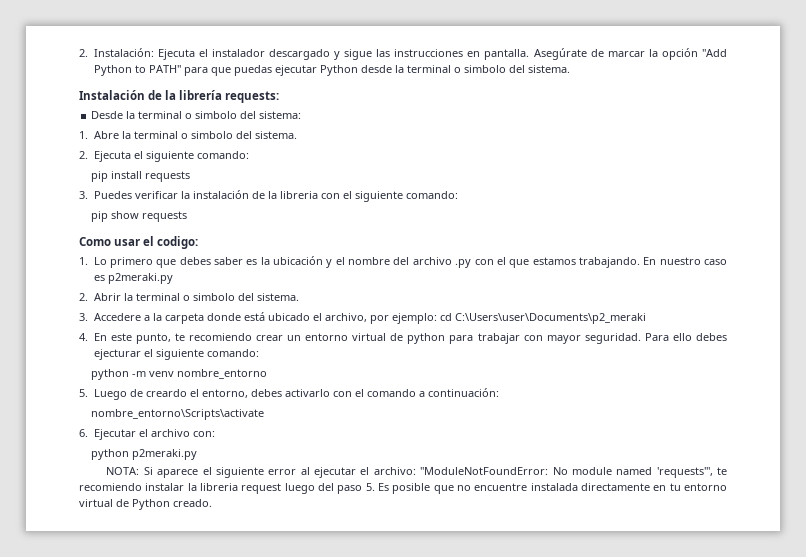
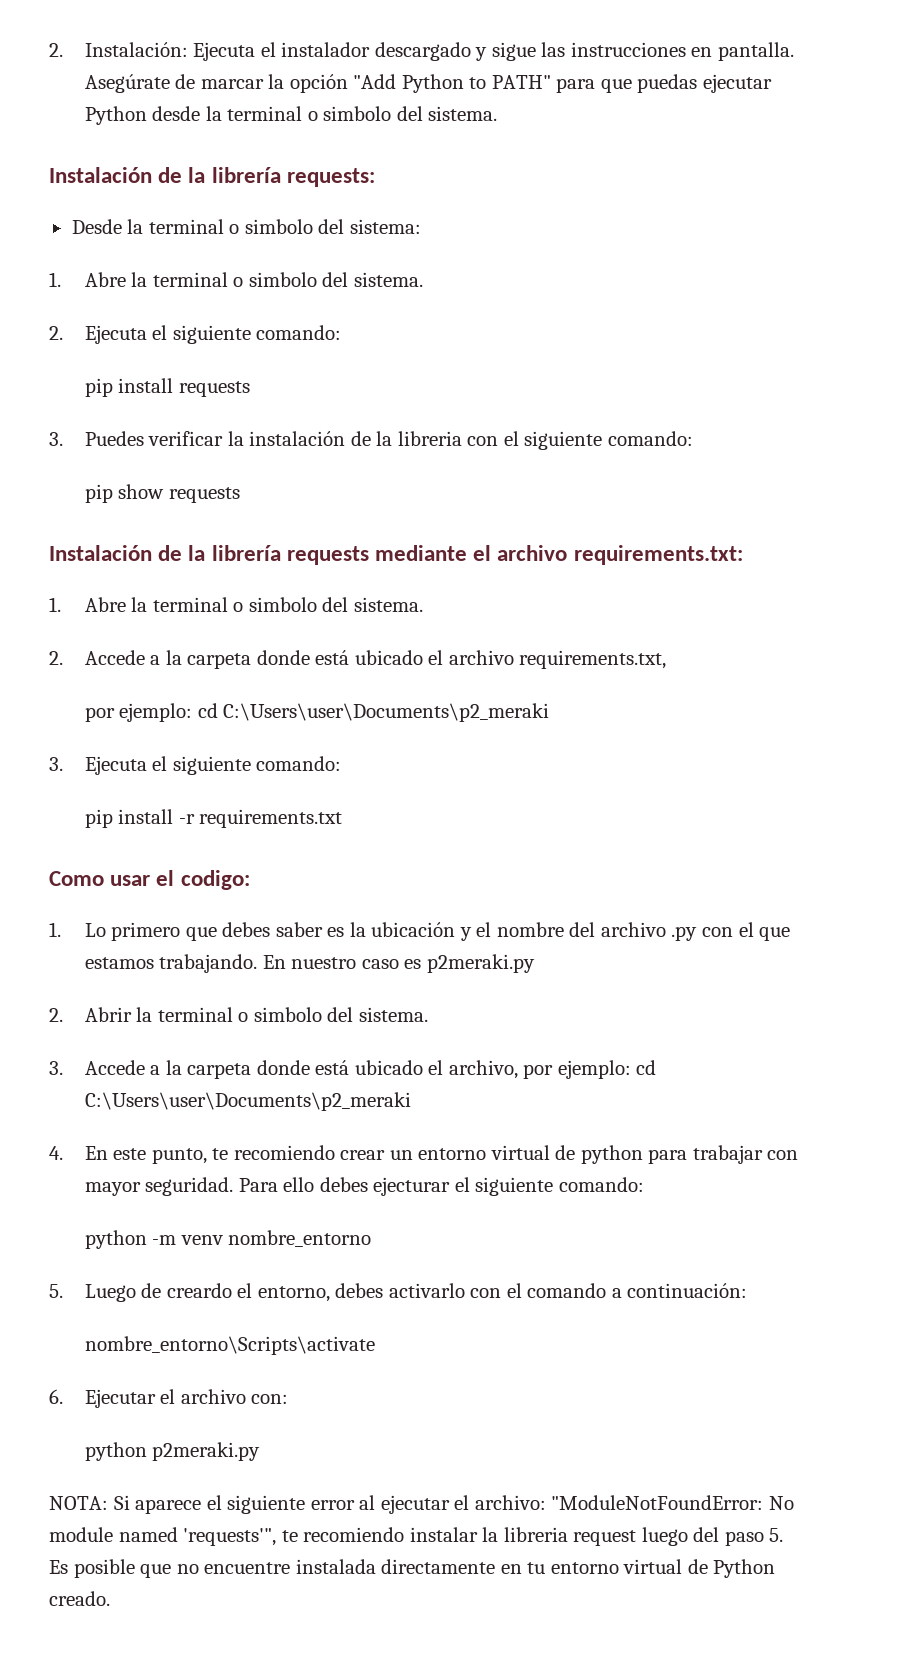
+ Instalación de la librería requests mediante el archivo requirements.txt:
+ 1. Abre la terminal o simbolo del sistema.
+ 2. Accede a la carpeta donde está ubicado el archivo requirements.txt,
+ por ejemplo: cd C:\Users\user\Documents\p2_meraki
+ 3. Ejecuta el siguiente comando:
+ pip install -r requirements.txt
- 3. Accedere a la carpeta donde está ubicado el archivo, por ejemplo: cd C:\Users\user\Documents\p2_meraki
+ 3. Accede a la carpeta donde está ubicado el archivo, por ejemplo: cd C:\Users\user\Documents\p2_meraki

